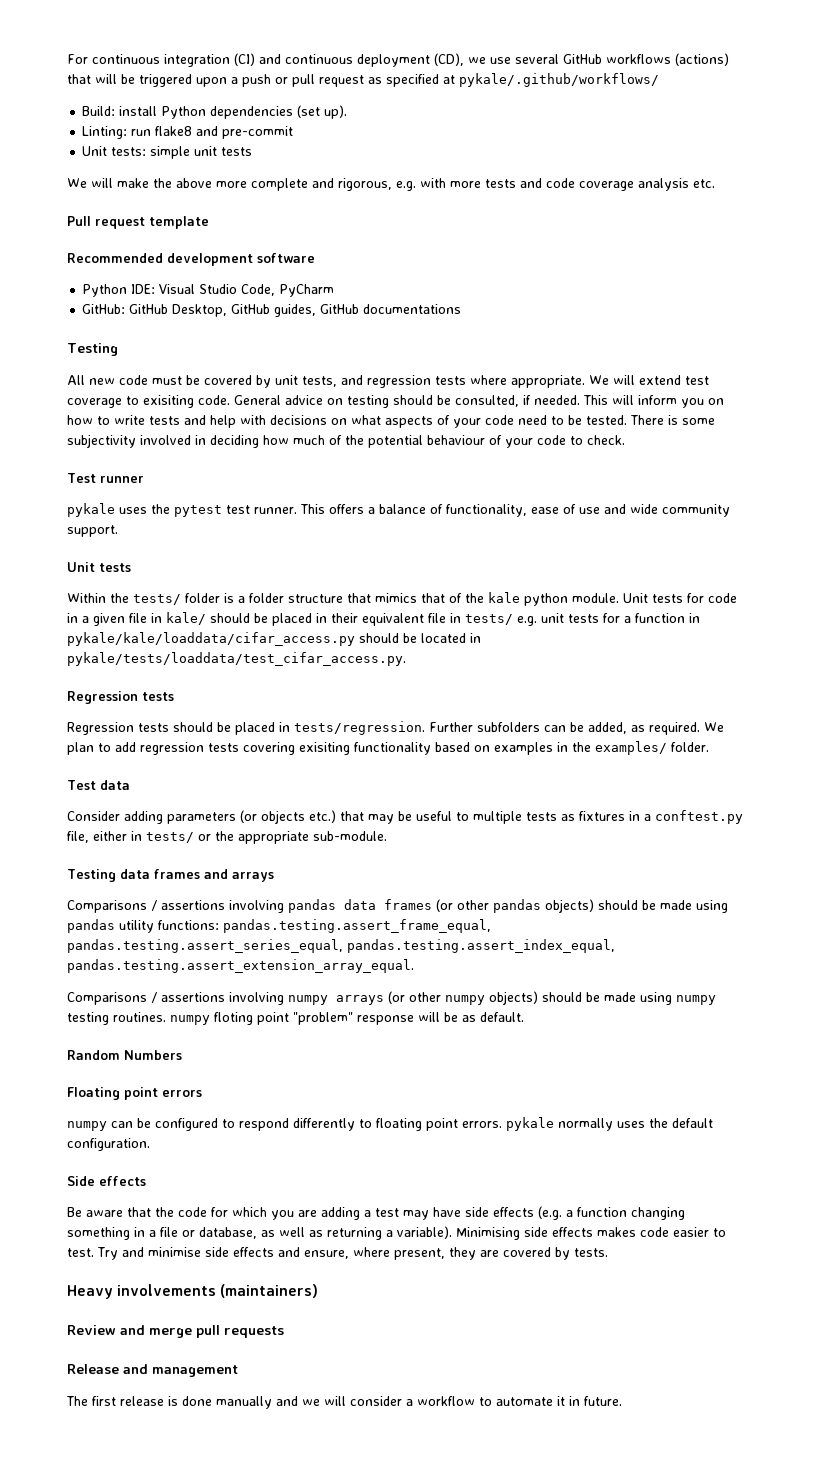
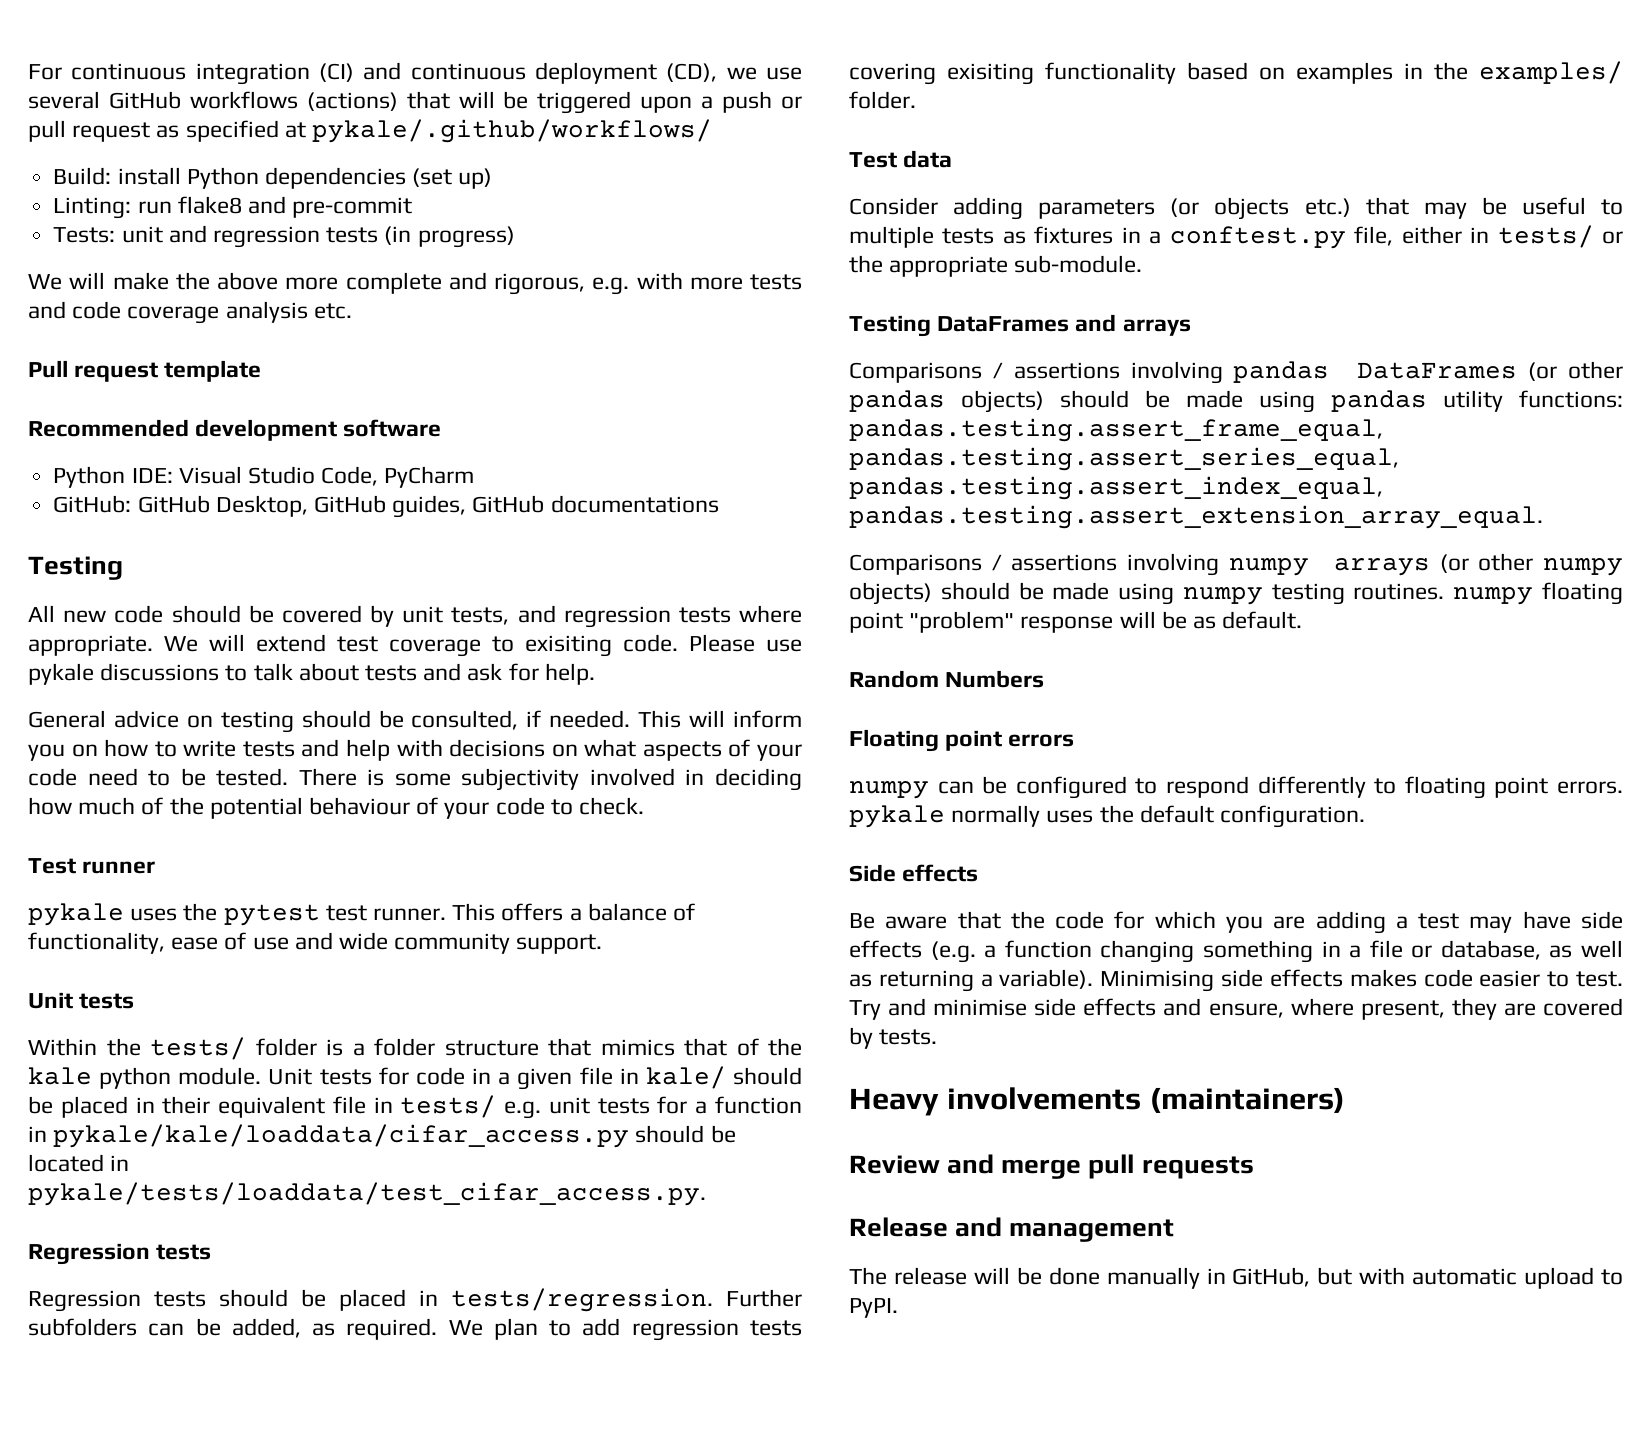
- Build: install Python dependencies (set up).
+ Build: install Python dependencies (set up)
- Unit tests: simple unit tests
+ Tests: unit and regression tests (in progress)
- All new code must be covered by unit tests, and regression tests where appropriate.
+ All new code should be covered by unit tests, and regression tests where appropriate.
- We will extend test coverage to exisiting code. General advice on testing should be consulted, if needed.
+ We will extend test coverage to exisiting code. Please use pykale discussions to talk about tests and ask for help.
+ General advice on testing should be consulted, if needed.
- Testing data frames and arrays
+ Testing DataFrames and arrays
- Comparisons / assertions involving pandas data frames (or other pandas objects) should be made using pandas utility functions: pandas.testing.assert_frame_equal, pandas.testing.assert_series_equal, pandas.testing.assert_index_equal, pandas.testing.assert_extension_array_equal.
+ Comparisons / assertions involving pandas DataFrames (or other pandas objects) should be made using pandas utility functions: pandas.testing.assert_frame_equal, pandas.testing.assert_series_equal, pandas.testing.assert_index_equal, pandas.testing.assert_extension_array_equal.
- Comparisons / assertions involving numpy arrays (or other numpy objects) should be made using numpy testing routines. numpy floting point "problem" response will be as default.
+ Comparisons / assertions involving numpy arrays (or other numpy objects) should be made using numpy testing routines. numpy floating point "problem" response will be as default.
- The first release is done manually and we will consider a workflow to automate it in future.
+ The release will be done manually in GitHub, but with automatic upload to PyPI.

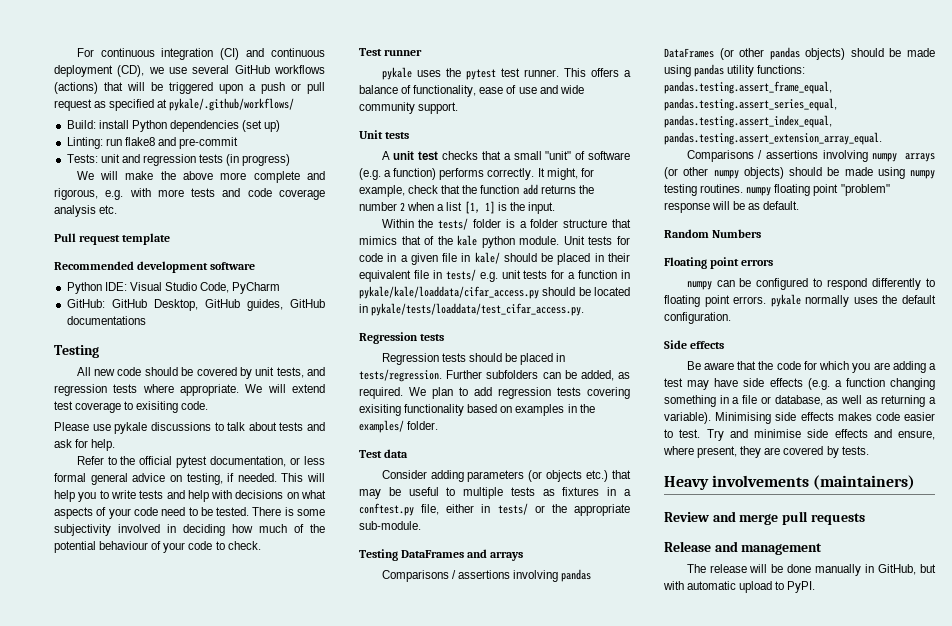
- We will extend test coverage to exisiting code. Please use pykale discussions to talk about tests and ask for help.
+ We will extend test coverage to exisiting code.
+ Please use pykale discussions to talk about tests and ask for help.
- General advice on testing should be consulted, if needed. This will inform you on how to write tests and help with decisions on what aspects of your code need to be tested.
+ Refer to the official pytest documentation, or less formal general advice on testing, if needed. This will help you to write tests and help with decisions on what aspects of your code need to be tested.
+ A unit test checks that a small "unit" of software (e.g. a function) performs correctly. It might, for example, check that the function add returns the number 2 when a list [1, 1] is the input.

